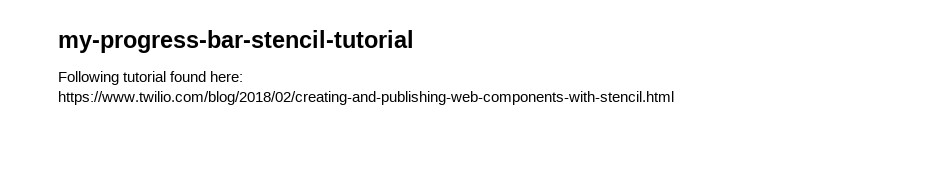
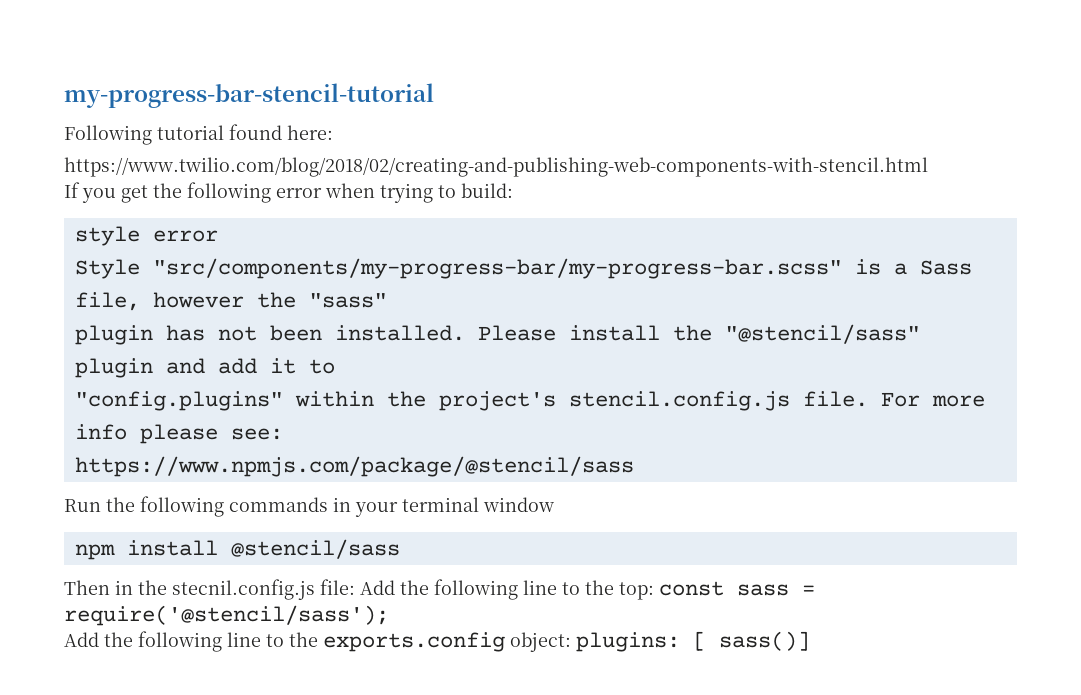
+ If you get the following error when trying to build:
+ style error
+ Style "src/components/my-progress-bar/my-progress-bar.scss" is a Sass file, however the "sass"
+ plugin has not been installed. Please install the "@stencil/sass" plugin and add it to
+ "config.plugins" within the project's stencil.config.js file. For more info please see:
+ https://www.npmjs.com/package/@stencil/sass
+ Run the following commands in your terminal window
+ npm install @stencil/sass
+ Then in the stecnil.config.js file: Add the following line to the top: const sass = require('@stencil/sass');
+ Add the following line to the exports.config object: plugins: [ sass()]

